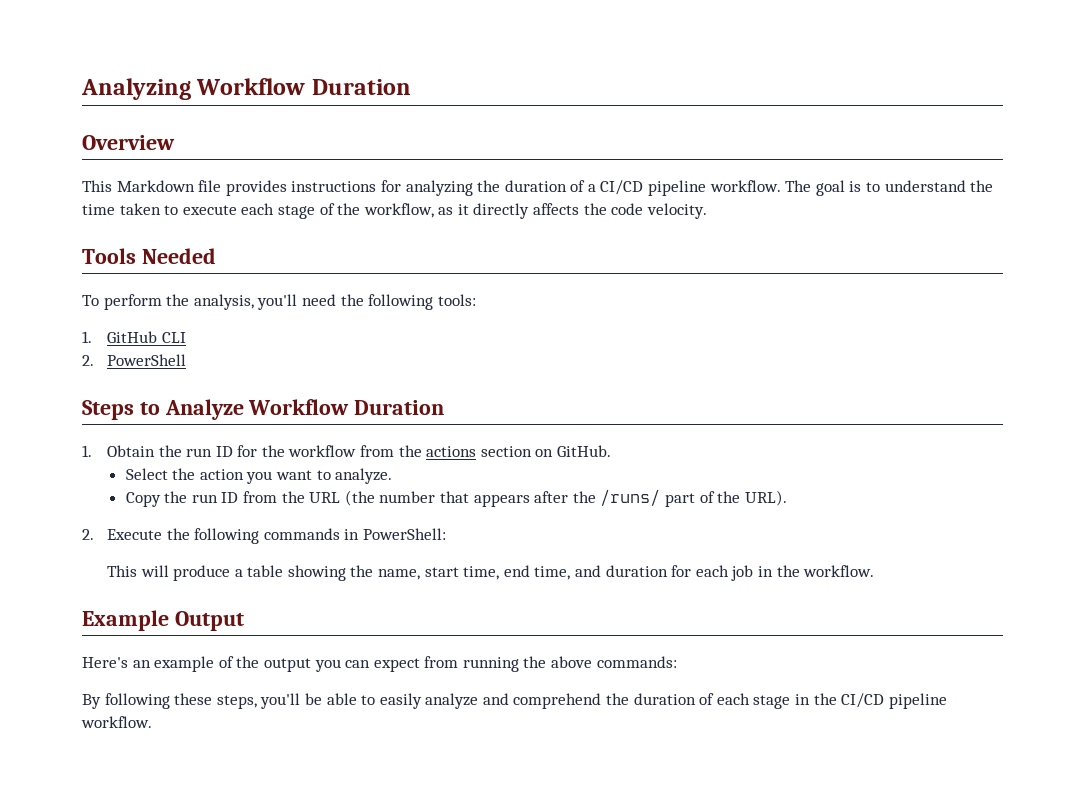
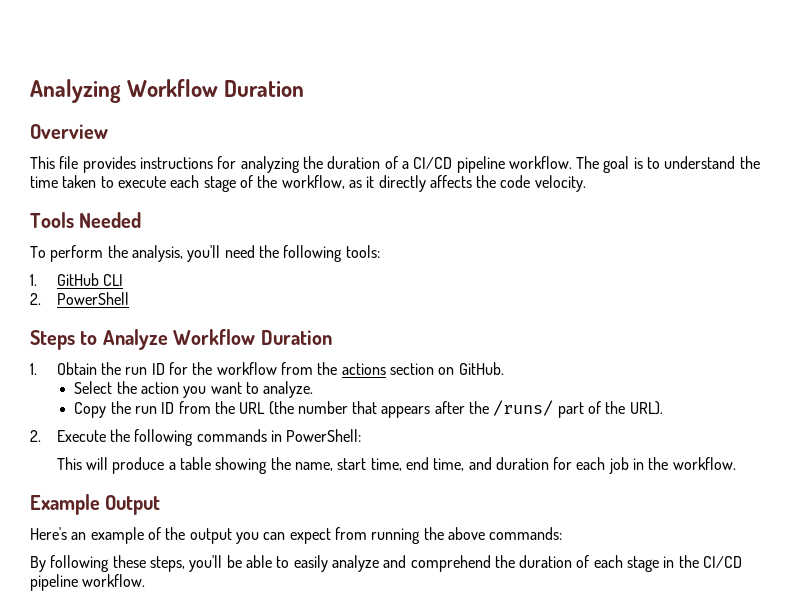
- This Markdown file provides instructions for analyzing the duration of a CI/CD pipeline workflow.
+ This file provides instructions for analyzing the duration of a CI/CD pipeline workflow.

